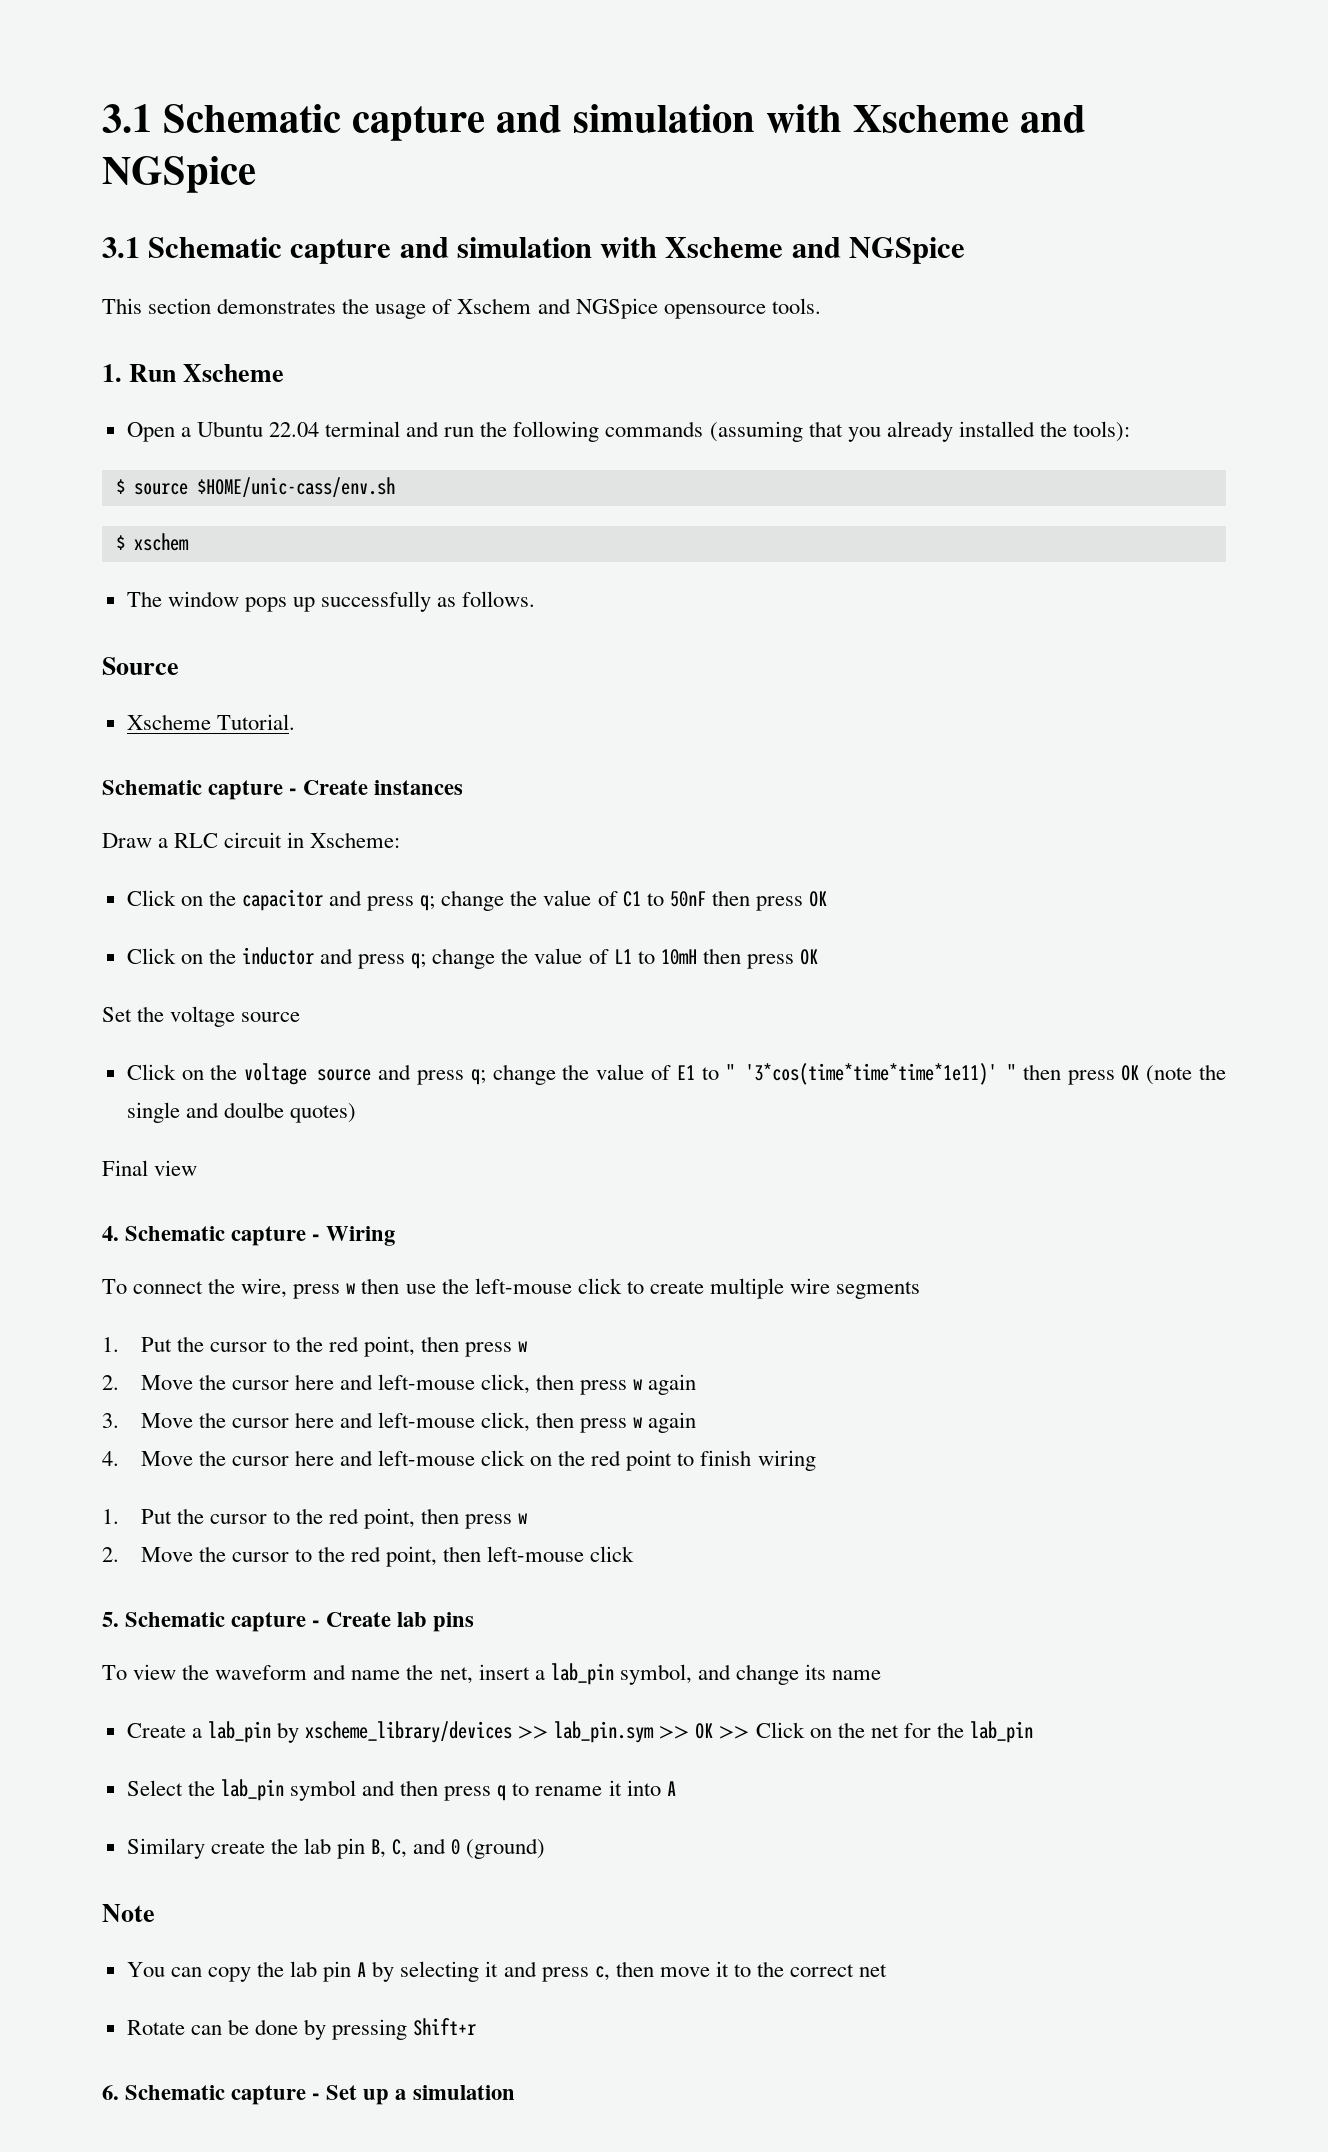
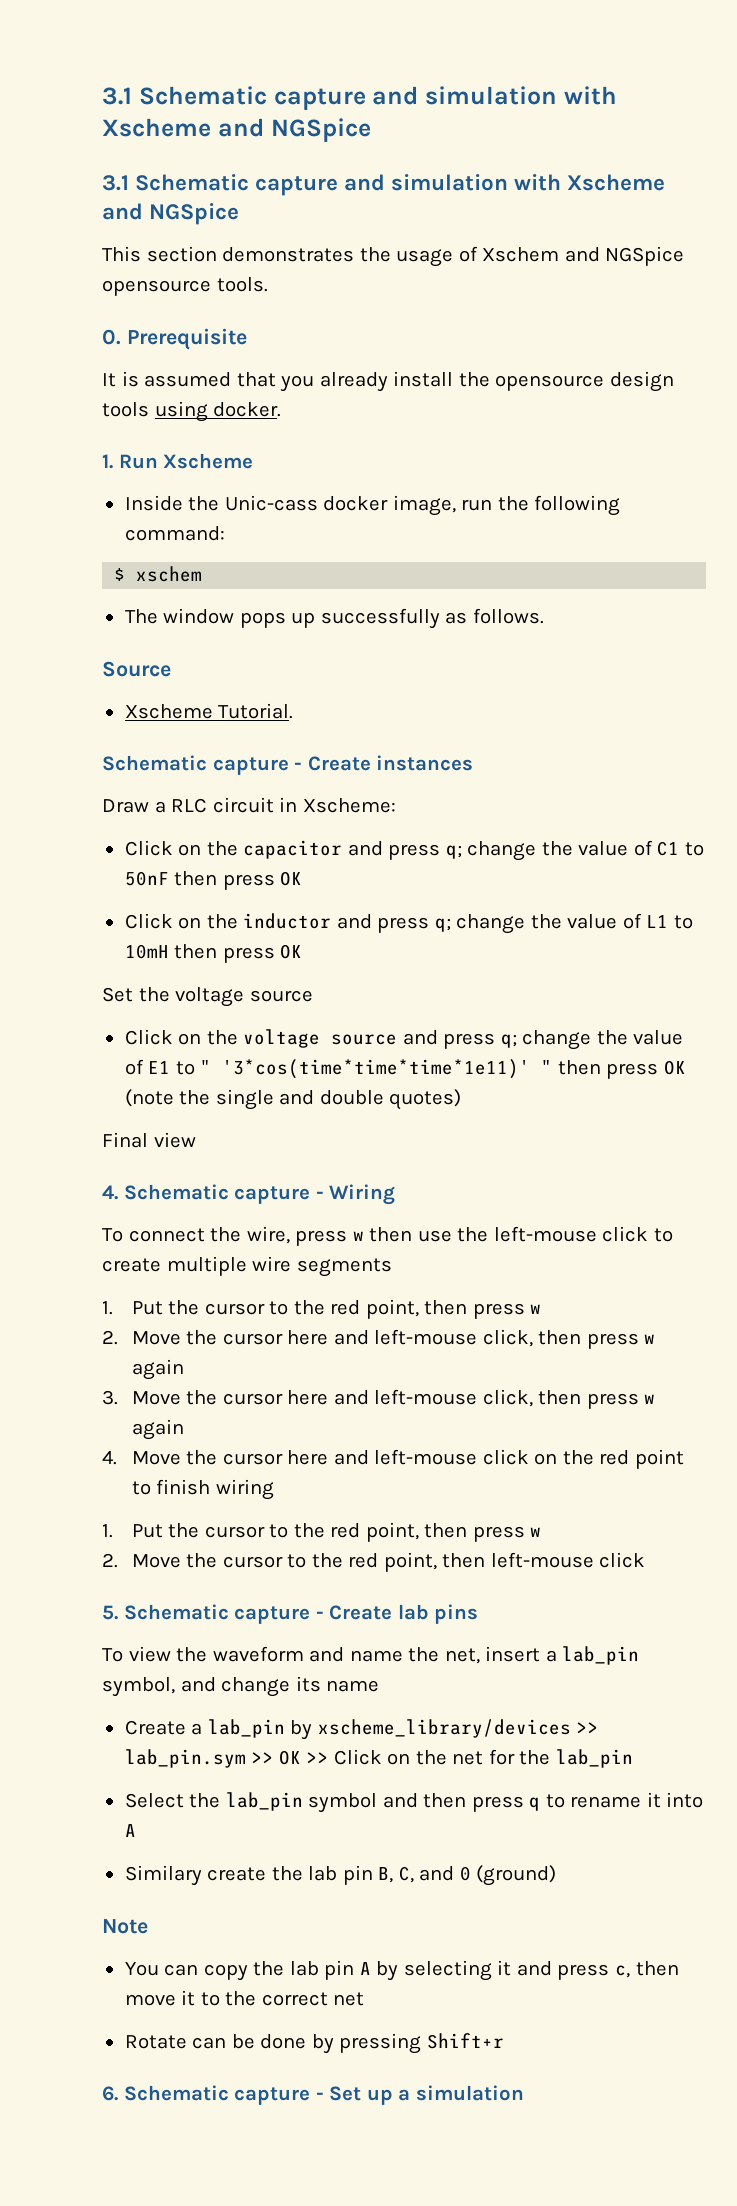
+ 0. Prerequisite
+ It is assumed that you already install the opensource design tools using docker.
  1. Run Xscheme
- Open a Ubuntu 22.04 terminal and run the following commands (assuming that you already installed the tools):
- $ source $HOME/unic-cass/env.sh
+ Inside the Unic-cass docker image, run the following command:
- Click on the voltage source and press q; change the value of E1 to " '3*cos(time*time*time*1e11)' " then press OK (note the single and doulbe quotes)
+ Click on the voltage source and press q; change the value of E1 to " '3*cos(time*time*time*1e11)' " then press OK (note the single and double quotes)

